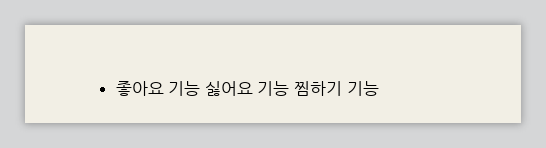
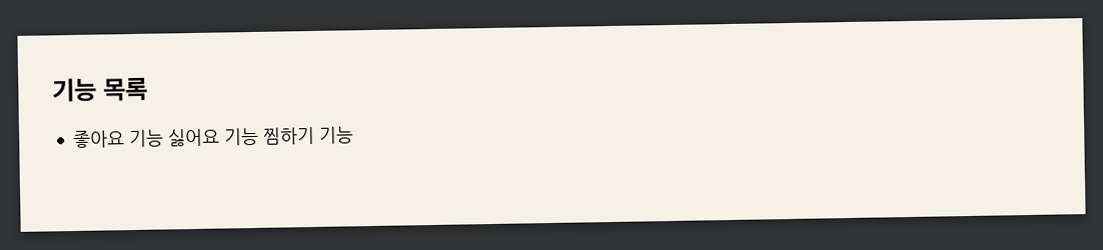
+ 기능 목록

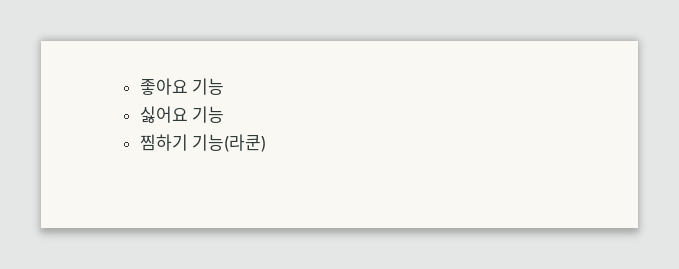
- 기능 목록
- 좋아요 기능 싫어요 기능 찜하기 기능
+ 좋아요 기능
+ 싫어요 기능
+ 찜하기 기능(라쿤)

